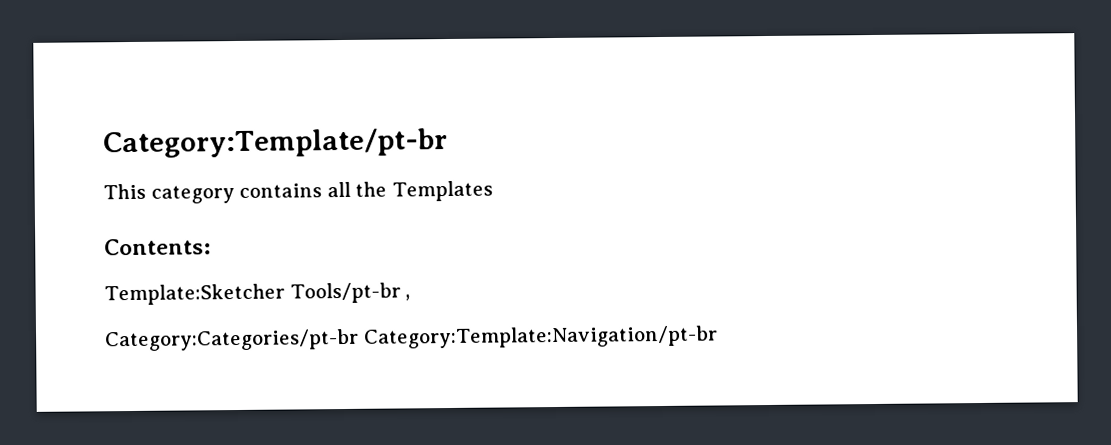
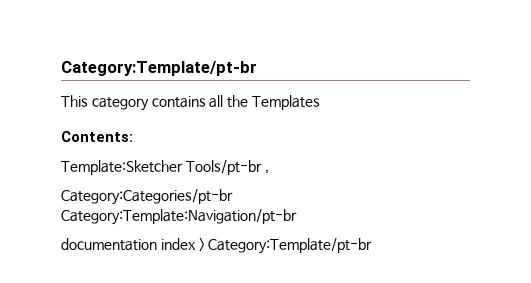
+ documentation index > Category:Template/pt-br

